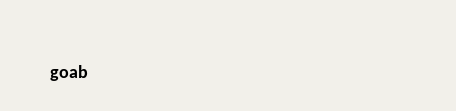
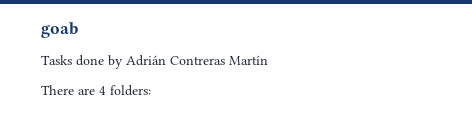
+ Tasks done by Adrián Contreras Martín
+ There are 4 folders:

